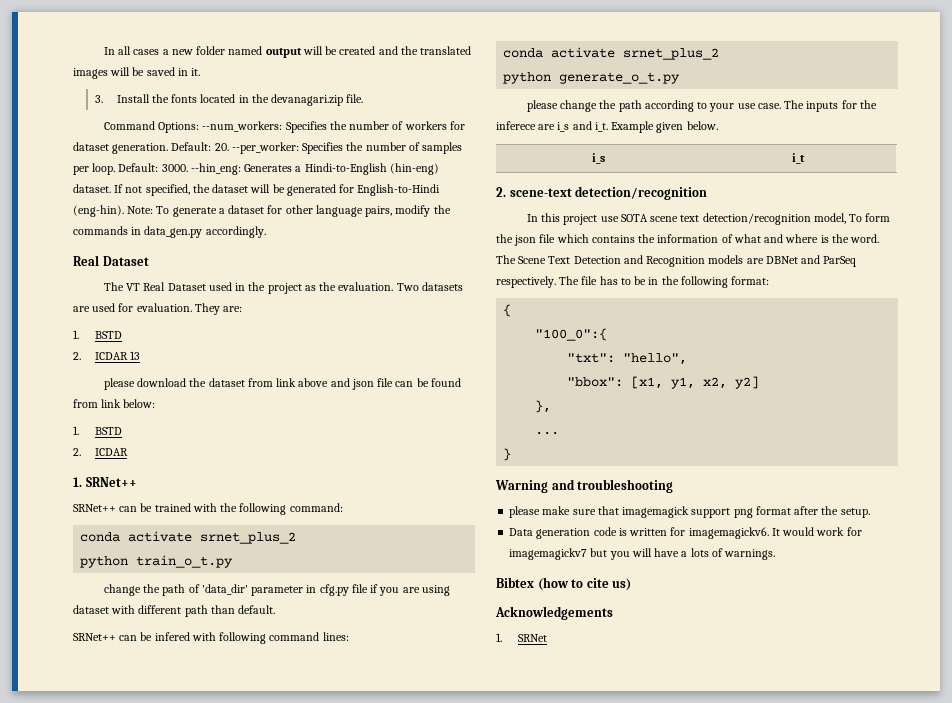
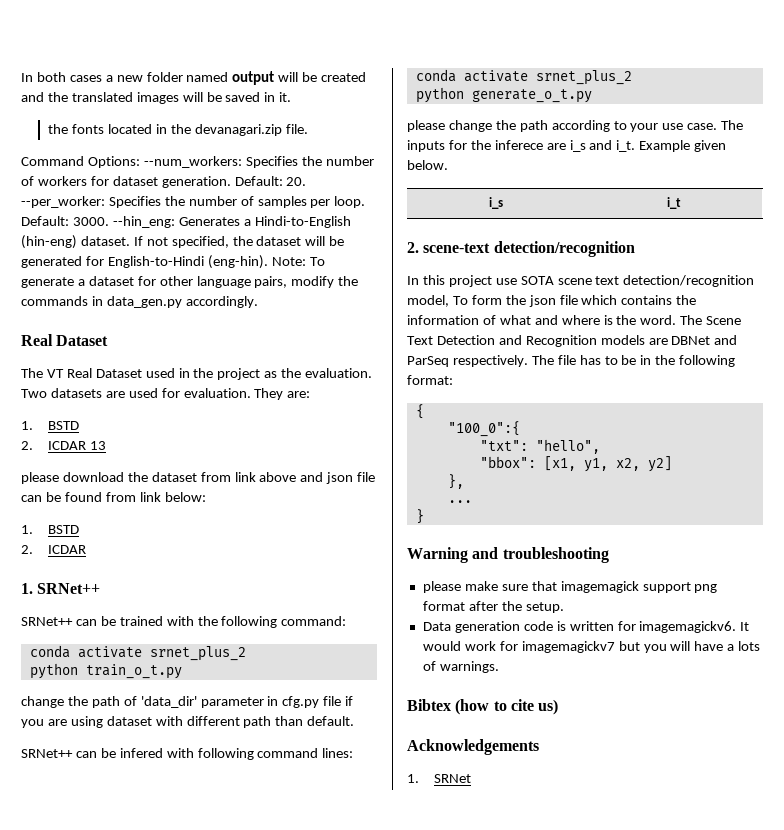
- In all cases a new folder named output will be created and the translated images will be saved in it.
+ In both cases a new folder named output will be created and the translated images will be saved in it.
- 3. Install the fonts located in the devanagari.zip file.
+ the fonts located in the devanagari.zip file.

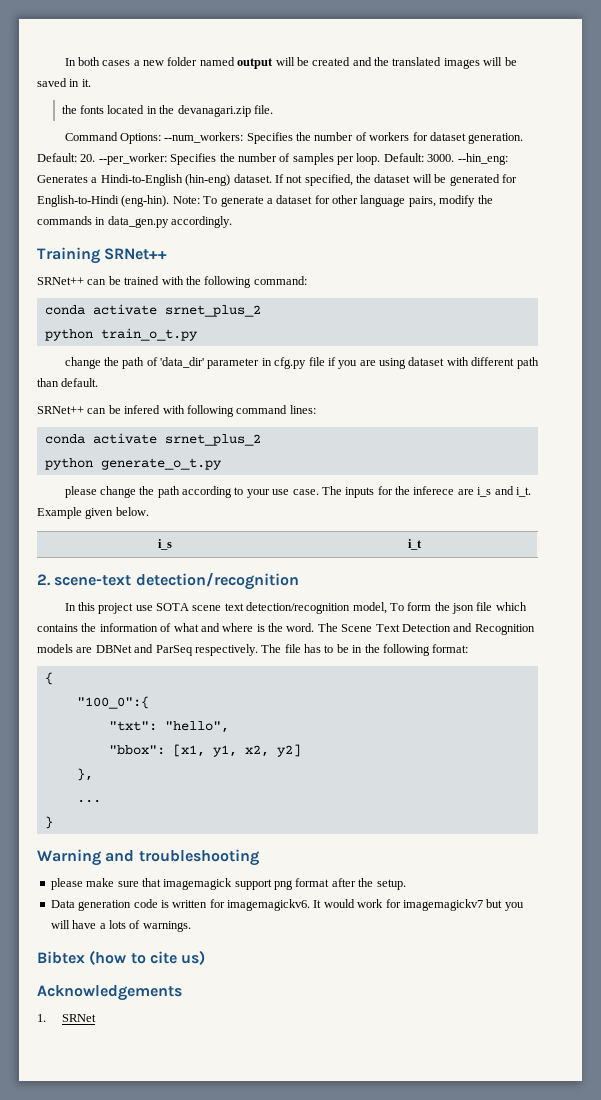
  Note: To generate a dataset for other language pairs, modify the commands in data_gen.py accordingly.
- Real Dataset
- The VT Real Dataset used in the project as the evaluation. Two datasets are used for evaluation. They are:
- 1. BSTD
- 2. ICDAR 13
- please download the dataset from link above and json file can be found from link below:
- 1. BSTD
- 2. ICDAR
- 1. SRNet++
+ Training SRNet++

